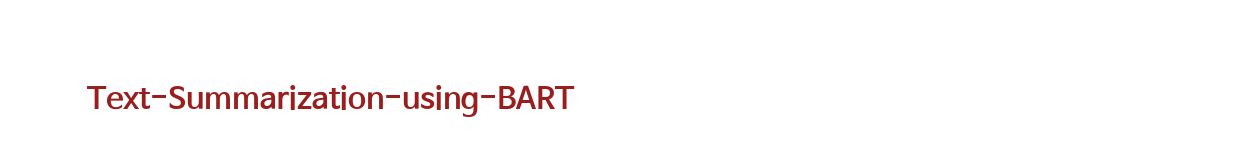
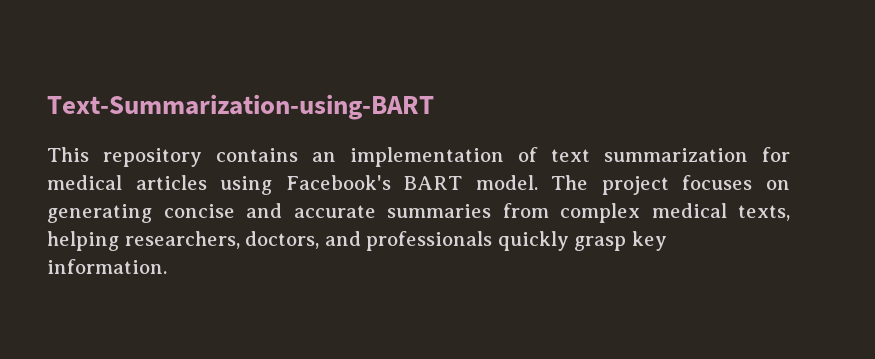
+ This repository contains an implementation of text summarization for medical articles using Facebook's BART model. The project focuses on generating concise and accurate summaries from complex medical texts, helping researchers, doctors, and professionals quickly grasp key information.

